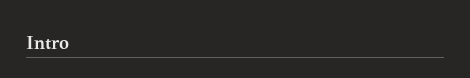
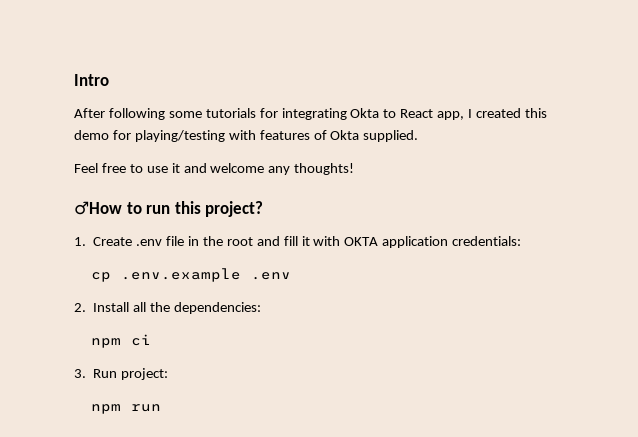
+ After following some tutorials for integrating Okta to React app, I created this demo for playing/testing with features of Okta supplied.
+ Feel free to use it and welcome any thoughts!
+ ♂How to run this project?
+ 1. Create .env file in the root and fill it with OKTA application credentials:
+ cp .env.example .env
+ 2. Install all the dependencies:
+ npm ci
+ 3. Run project:
+ npm run

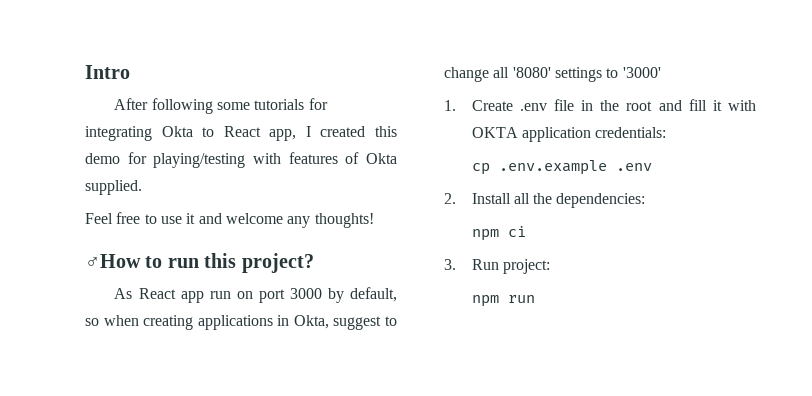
+ As React app run on port 3000 by default, so when creating applications in Okta, suggest to change all '8080' settings to '3000'

